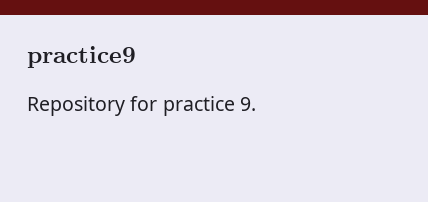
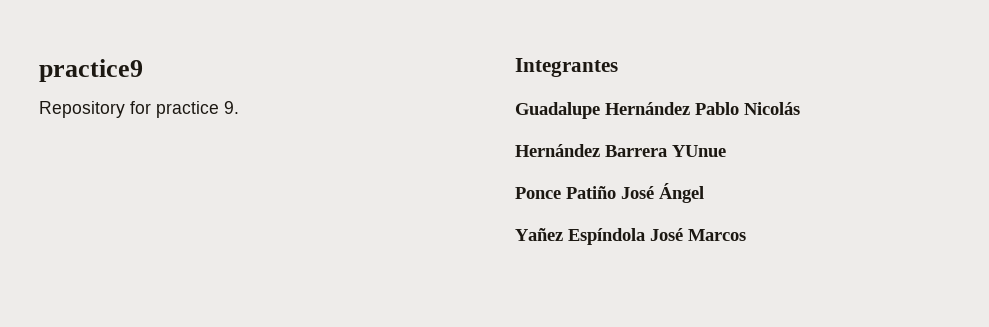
+ Integrantes
+ Guadalupe Hernández Pablo Nicolás
+ Hernández Barrera YUnue
+ Ponce Patiño José Ángel
+ Yañez Espíndola José Marcos

